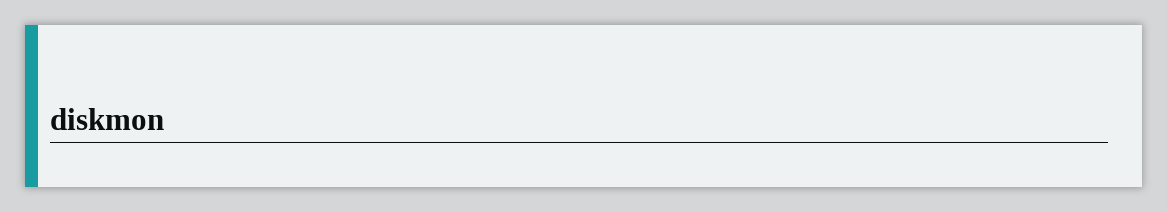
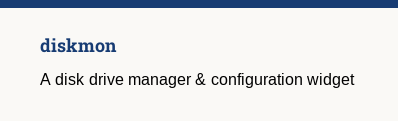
+ A disk drive manager & configuration widget

